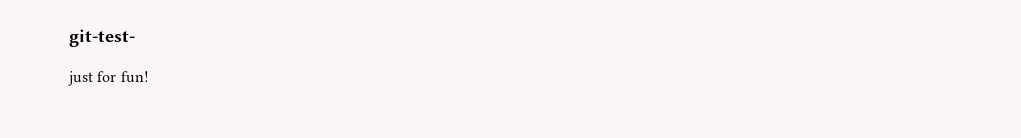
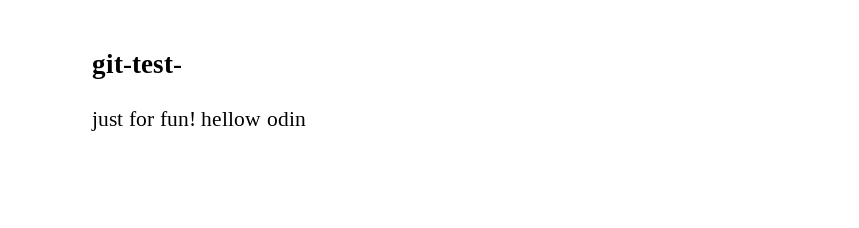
- just for fun!
+ just for fun! hellow odin

